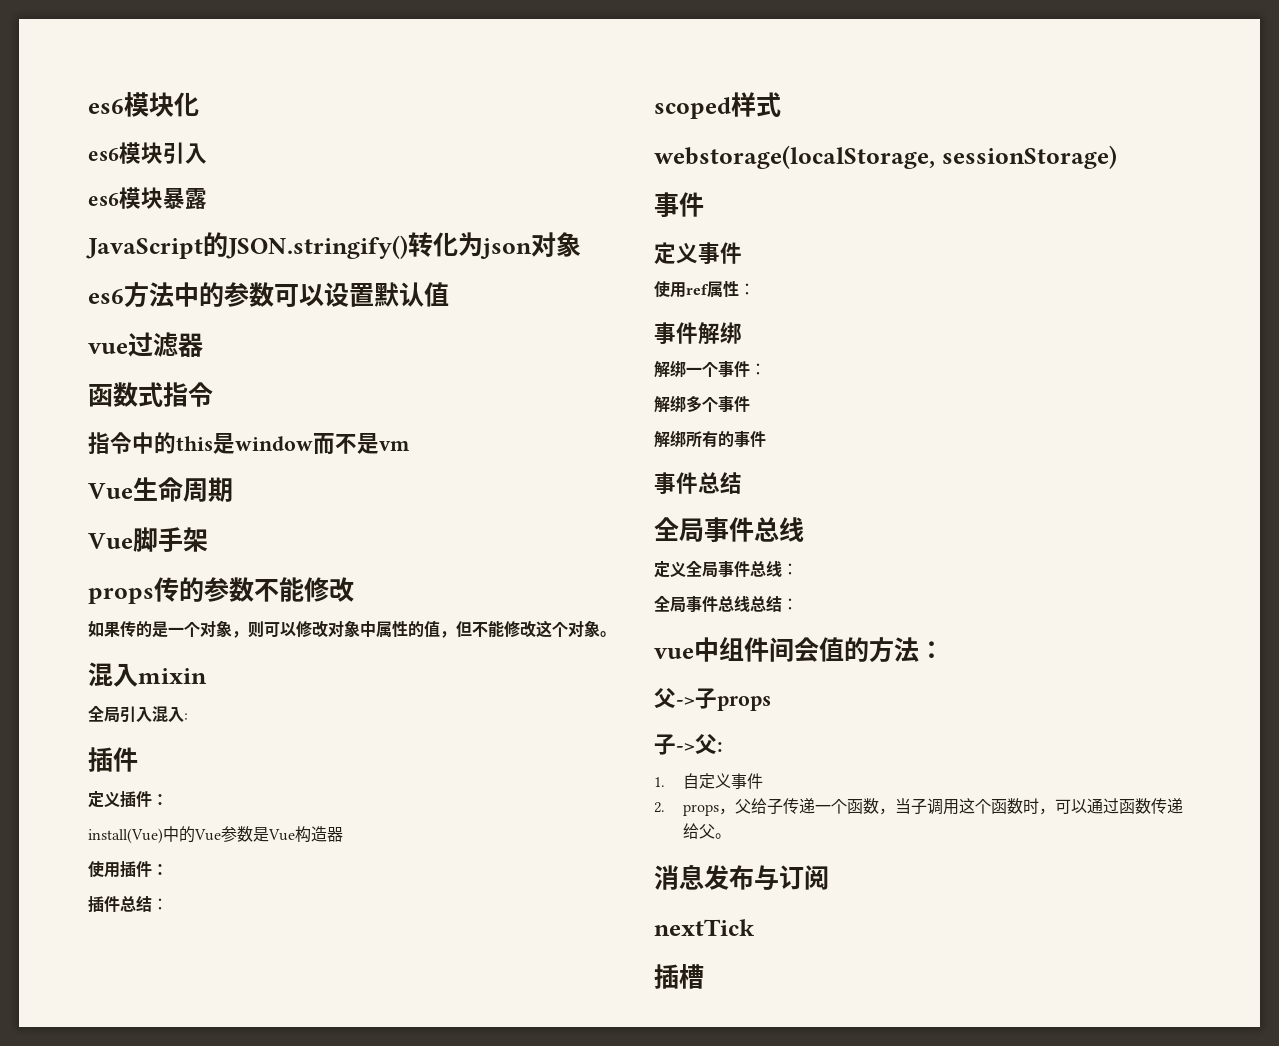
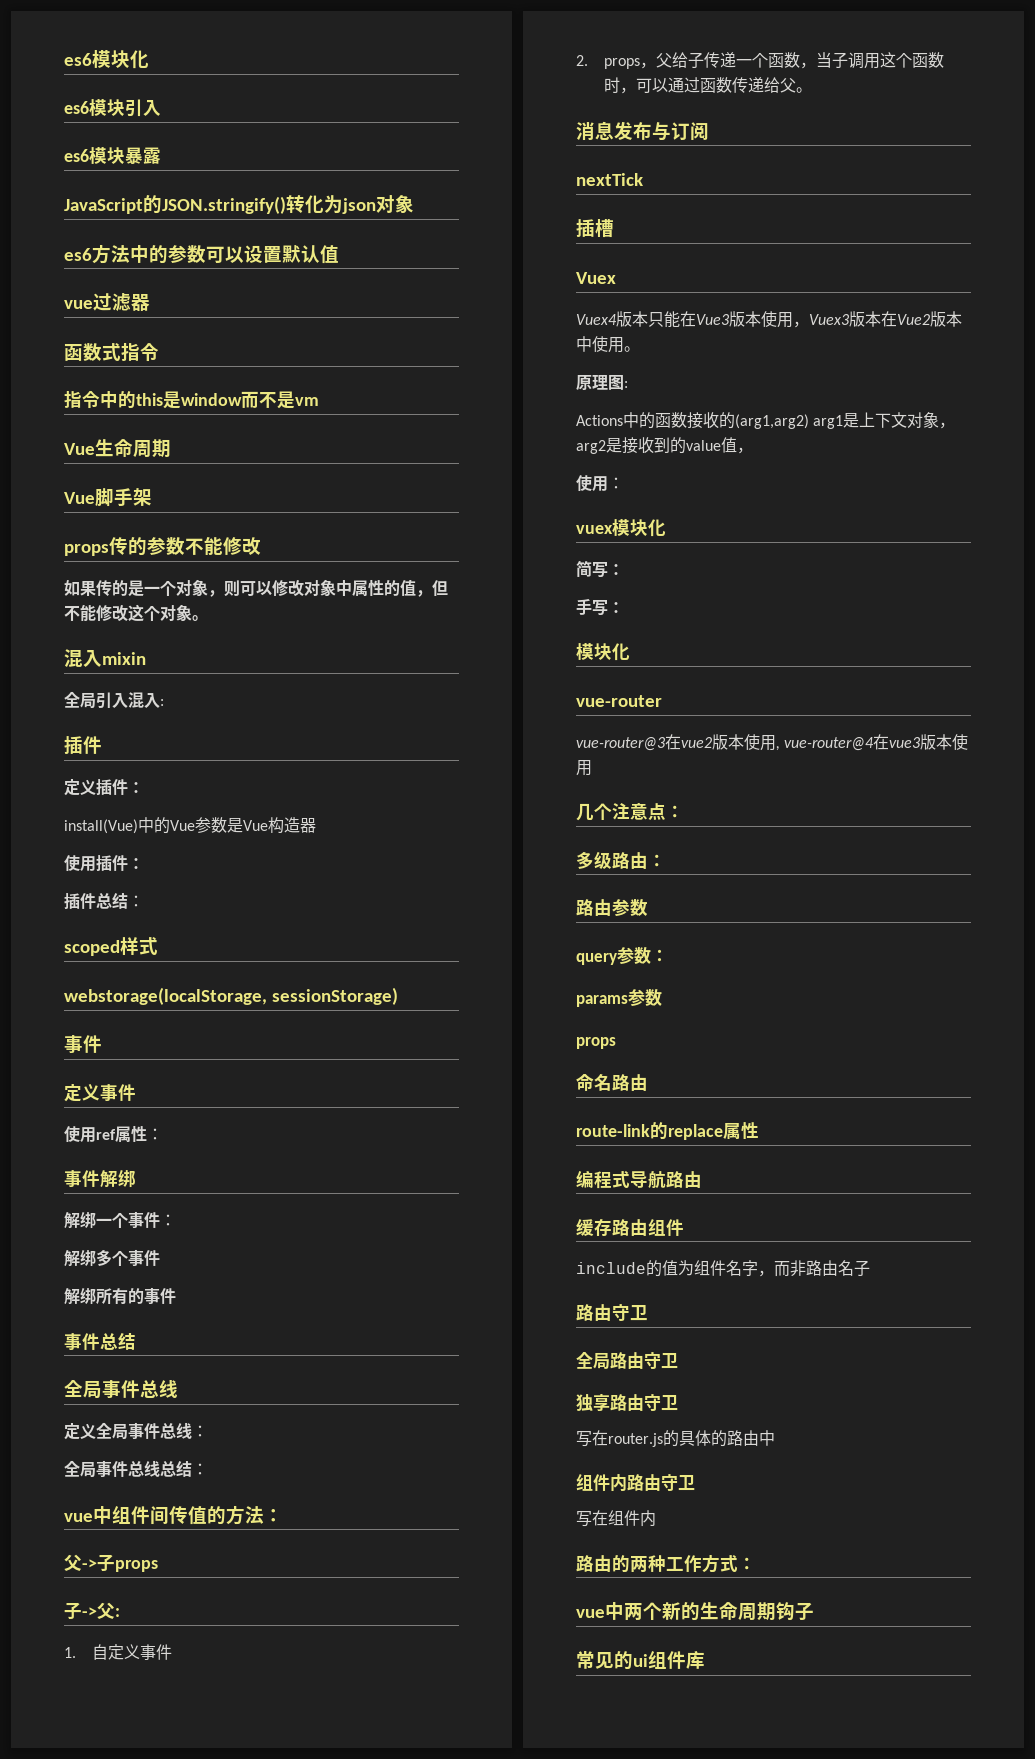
- vue中组件间会值的方法：
+ vue中组件间传值的方法：
+ Vuex
+ Vuex4版本只能在Vue3版本使用，Vuex3版本在Vue2版本中使用。
+ 原理图:
+ Actions中的函数接收的(arg1,arg2) arg1是上下文对象，arg2是接收到的value值，
+ 使用：
+ vuex模块化
+ 简写：
+ 手写：
+ 模块化
+ vue-router
+ vue-router@3在vue2版本使用, vue-router@4在vue3版本使用
+ 几个注意点：
+ 多级路由：
+ 路由参数
+ query参数：
+ params参数
+ props
+ 命名路由
+ route-link的replace属性
+ 编程式导航路由
+ 缓存路由组件
+ include的值为组件名字，而非路由名子
+ 路由守卫
+ 全局路由守卫
+ 独享路由守卫
+ 写在router.js的具体的路由中
+ 组件内路由守卫
+ 写在组件内
+ 路由的两种工作方式：
+ vue中两个新的生命周期钩子
+ 常见的ui组件库

